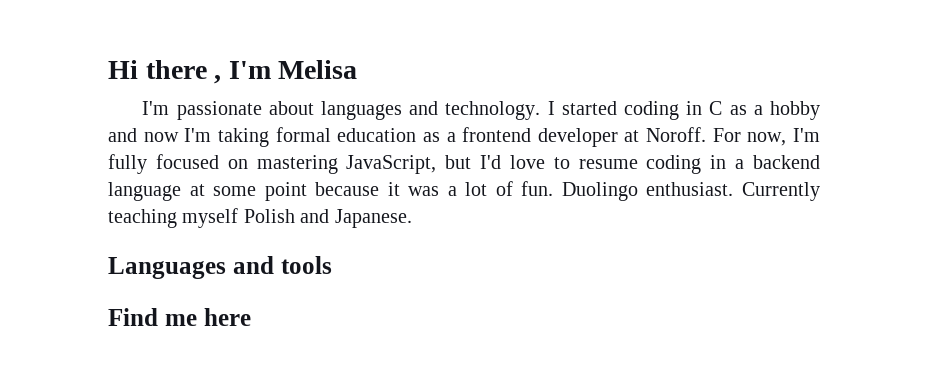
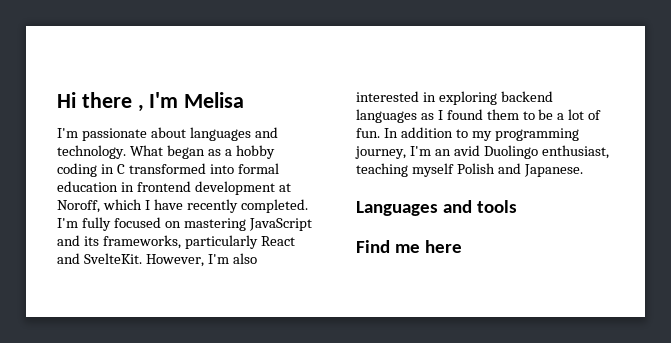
- I started coding in C as a hobby and now I'm taking formal education as a frontend developer at Noroff. For now, I'm fully focused on mastering JavaScript, but I'd love to resume coding in a backend language at some point because it was a lot of fun. Duolingo enthusiast. Currently teaching myself Polish and Japanese.
+ What began as a hobby coding in C transformed into formal education in frontend development at Noroff, which I have recently completed. I'm fully focused on mastering JavaScript and its frameworks, particularly React and SvelteKit. However, I'm also interested in exploring backend languages as I found them to be a lot of fun. In addition to my programming journey, I'm an avid Duolingo enthusiast, teaching myself Polish and Japanese.

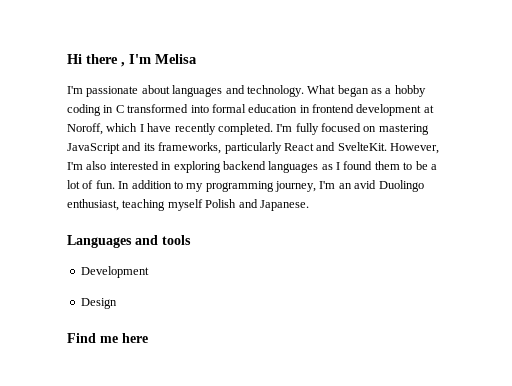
+ Development
+ Design

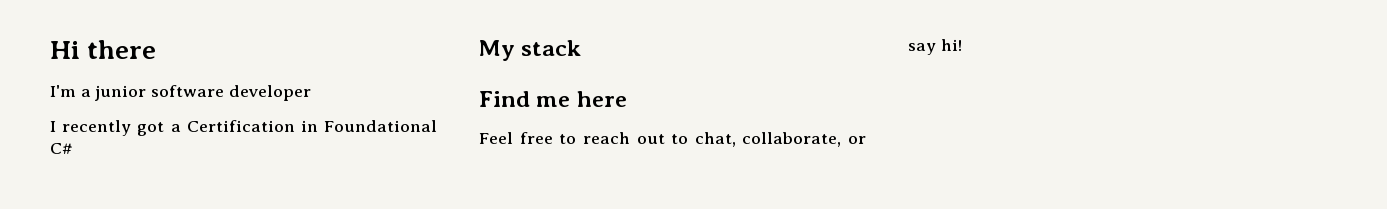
- Hi there , I'm Melisa
- I'm passionate about languages and technology. What began as a hobby coding in C transformed into formal education in frontend development at Noroff, which I have recently completed. I'm fully focused on mastering JavaScript and its frameworks, particularly React and SvelteKit. However, I'm also interested in exploring backend languages as I found them to be a lot of fun. In addition to my programming journey, I'm an avid Duolingo enthusiast, teaching myself Polish and Japanese.
- Languages and tools
- Development
- Design
+ Hi there
+ I'm a junior software developer
+ I recently got a Certification in Foundational C#
+ My stack
  Find me here
+ Feel free to reach out to chat, collaborate, or say hi!

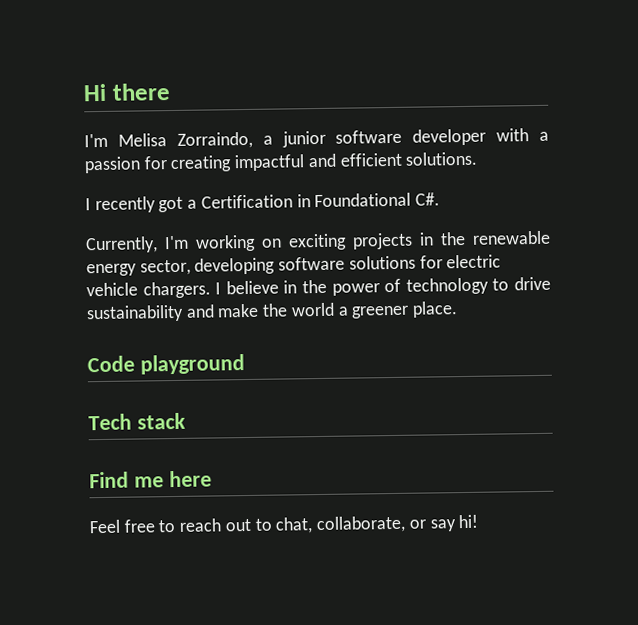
- I'm a junior software developer
+ I'm Melisa Zorraindo, a junior software developer with a passion for creating impactful and efficient solutions.
- I recently got a Certification in Foundational C#
- My stack
+ I recently got a Certification in Foundational C#.
+ Currently, I'm working on exciting projects in the renewable energy sector, developing software solutions for electric vehicle chargers. I believe in the power of technology to drive sustainability and make the world a greener place.
+ Code playground
+ Tech stack

